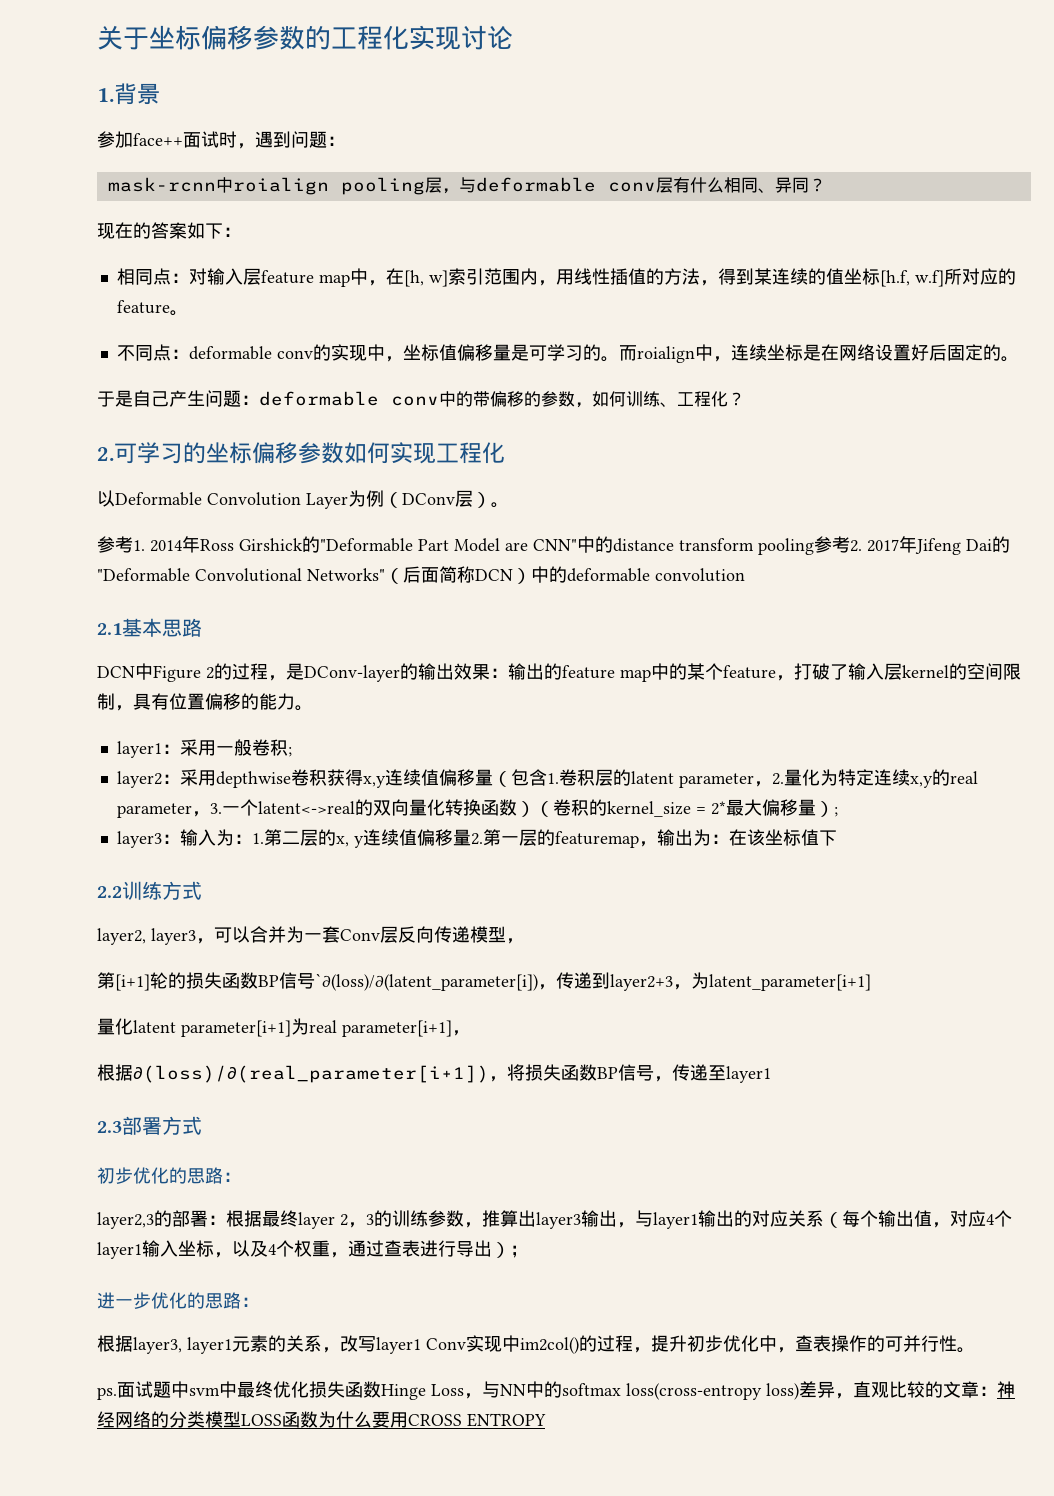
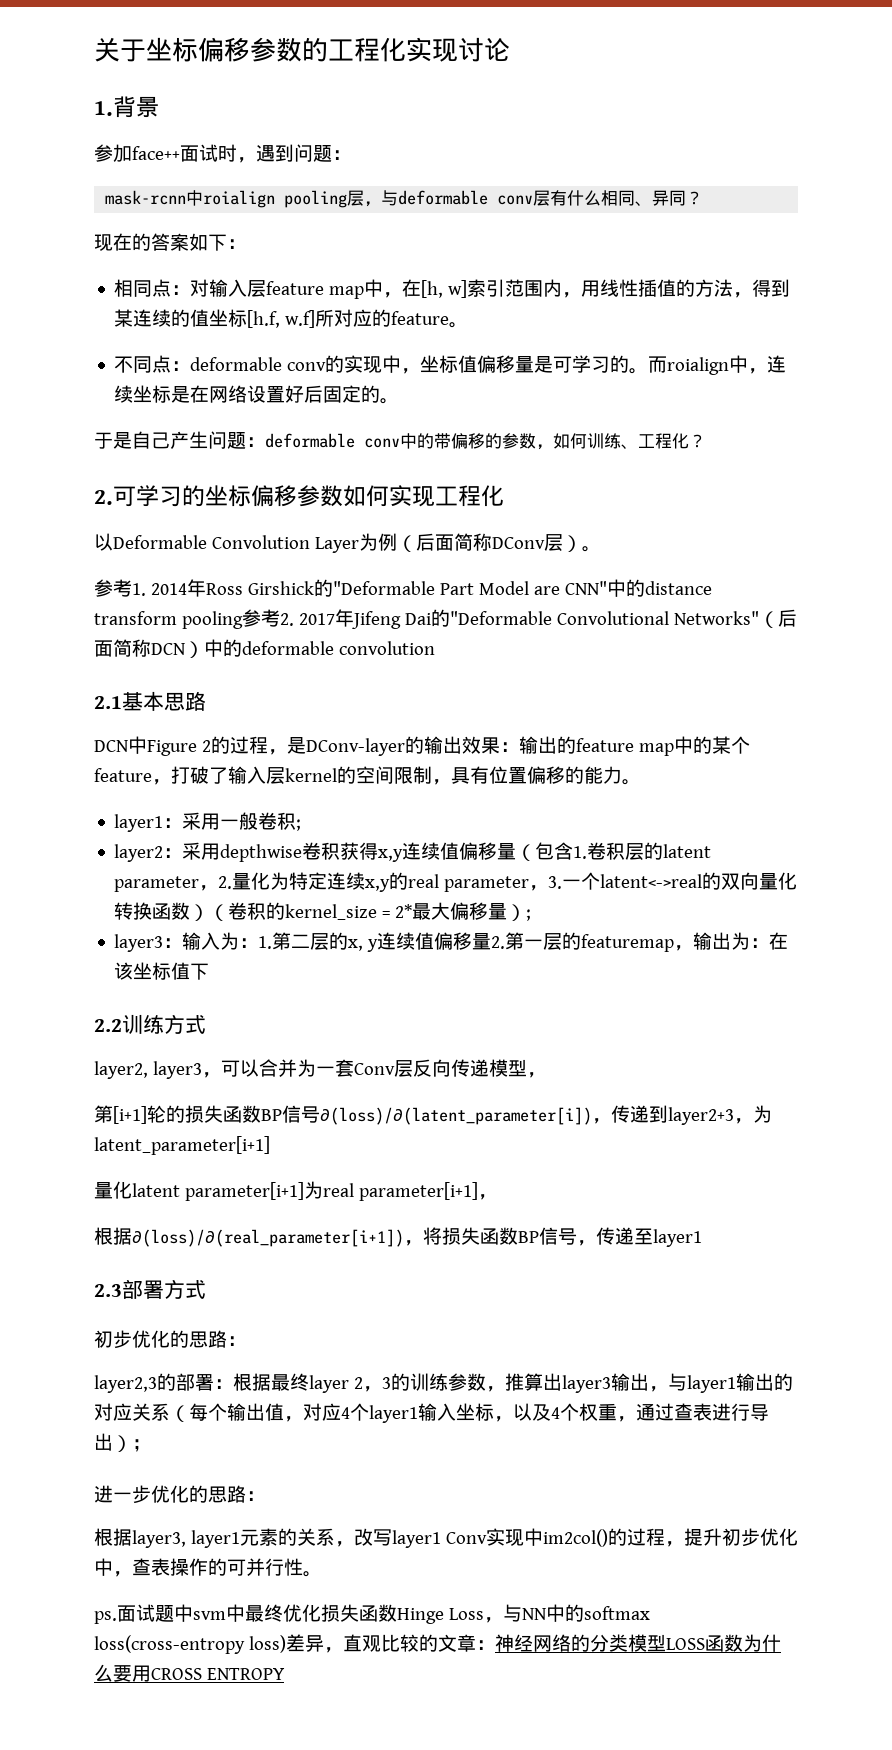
- 以Deformable Convolution Layer为例（DConv层）。
+ 以Deformable Convolution Layer为例（后面简称DConv层）。
- 第[i+1]轮的损失函数BP信号`∂(loss)/∂(latent_parameter[i])，传递到layer2+3，为latent_parameter[i+1]
+ 第[i+1]轮的损失函数BP信号∂(loss)/∂(latent_parameter[i])，传递到layer2+3，为latent_parameter[i+1]

